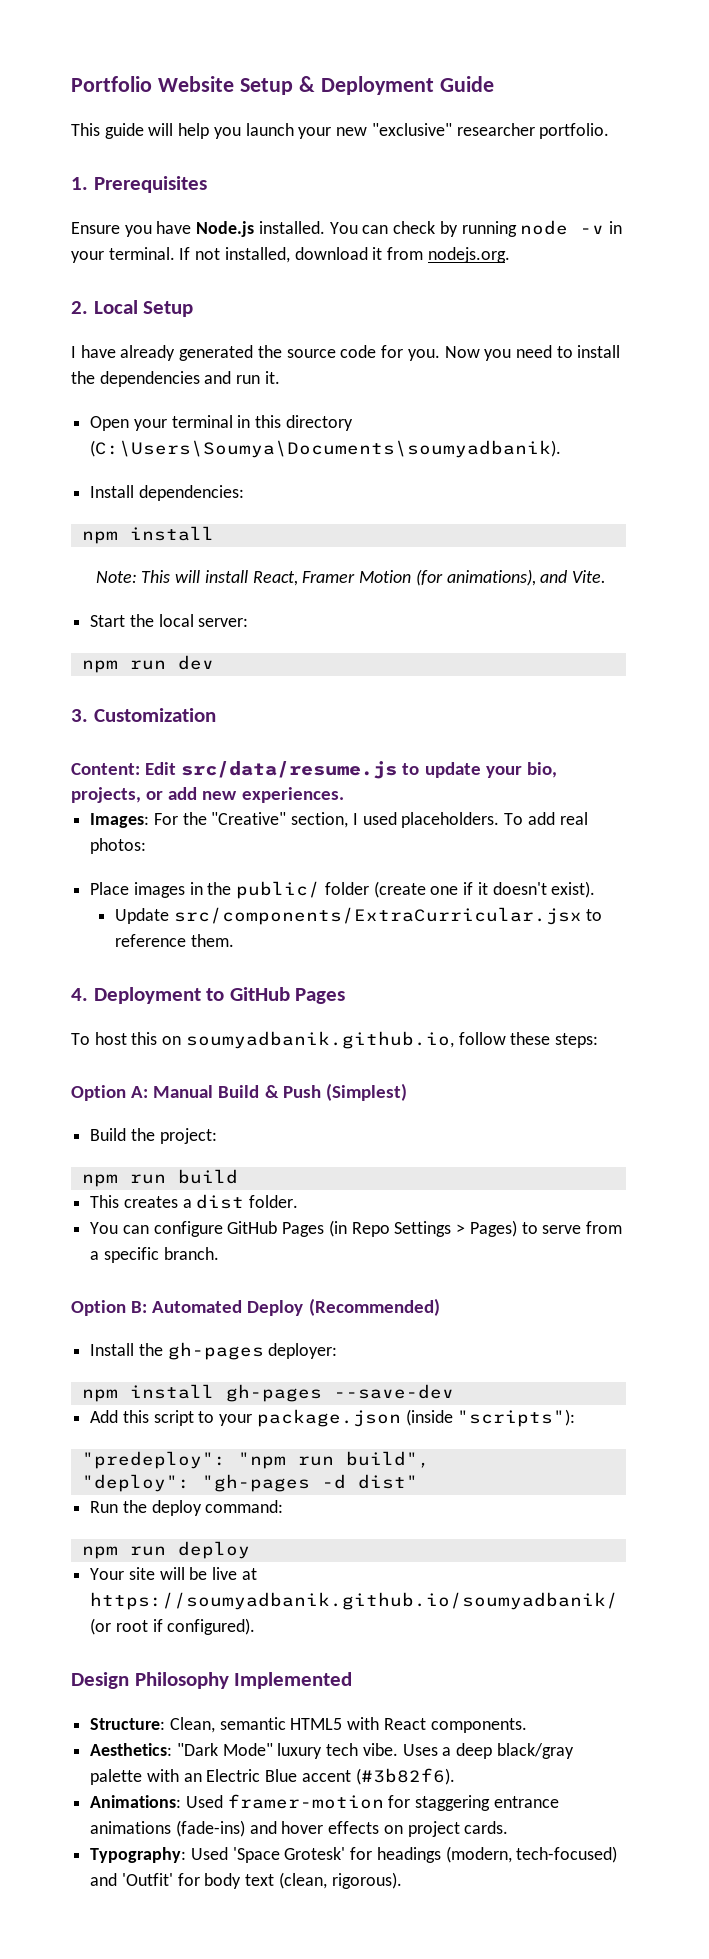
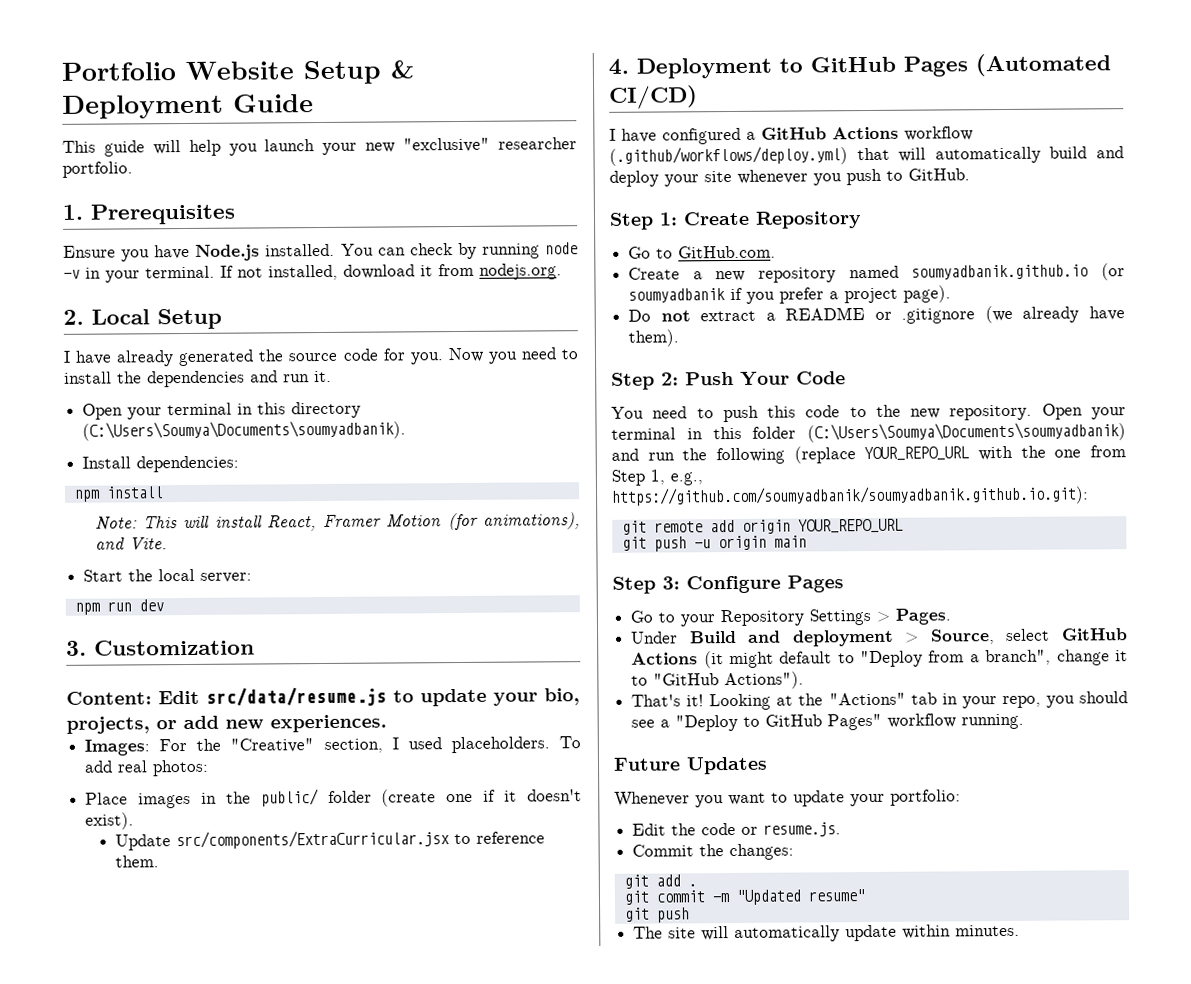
- 4. Deployment to GitHub Pages
- To host this on soumyadbanik.github.io, follow these steps:
- Option A: Manual Build & Push (Simplest)
- Build the project:
- npm run build
- This creates a dist folder.
- You can configure GitHub Pages (in Repo Settings > Pages) to serve from a specific branch.
- Option B: Automated Deploy (Recommended)
- Install the gh-pages deployer:
- npm install gh-pages --save-dev
- Add this script to your package.json (inside "scripts"):
- "predeploy": "npm run build",
- "deploy": "gh-pages -d dist"
- Run the deploy command:
- npm run deploy
- Your site will be live at https://soumyadbanik.github.io/soumyadbanik/ (or root if configured).
- Design Philosophy Implemented
- Structure: Clean, semantic HTML5 with React components.
- Aesthetics: "Dark Mode" luxury tech vibe. Uses a deep black/gray palette with an Electric Blue accent (#3b82f6).
- Animations: Used framer-motion for staggering entrance animations (fade-ins) and hover effects on project cards.
- Typography: Used 'Space Grotesk' for headings (modern, tech-focused) and 'Outfit' for body text (clean, rigorous).
+ 4. Deployment to GitHub Pages (Automated CI/CD)
+ I have configured a GitHub Actions workflow (.github/workflows/deploy.yml) that will automatically build and deploy your site whenever you push to GitHub.
+ Step 1: Create Repository
+ Go to GitHub.com.
+ Create a new repository named soumyadbanik.github.io (or soumyadbanik if you prefer a project page).
+ Do not extract a README or .gitignore (we already have them).
+ Step 2: Push Your Code
+ You need to push this code to the new repository. Open your terminal in this folder (C:\Users\Soumya\Documents\soumyadbanik) and run the following (replace YOUR_REPO_URL with the one from Step 1, e.g., https://github.com/soumyadbanik/soumyadbanik.github.io.git):
+ git remote add origin YOUR_REPO_URL
+ git push -u origin main
+ Step 3: Configure Pages
+ Go to your Repository Settings > Pages.
+ Under Build and deployment > Source, select GitHub Actions (it might default to "Deploy from a branch", change it to "GitHub Actions").
+ That's it! Looking at the "Actions" tab in your repo, you should see a "Deploy to GitHub Pages" workflow running.
+ Future Updates
+ Whenever you want to update your portfolio:
+ Edit the code or resume.js.
+ Commit the changes:
+ git add .
+ git commit -m "Updated resume"
+ git push
+ The site will automatically update within minutes.

